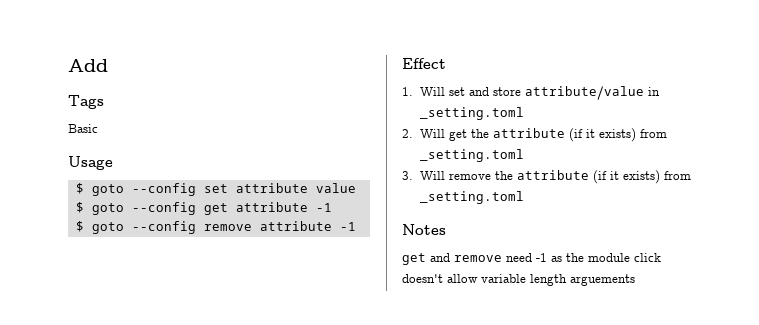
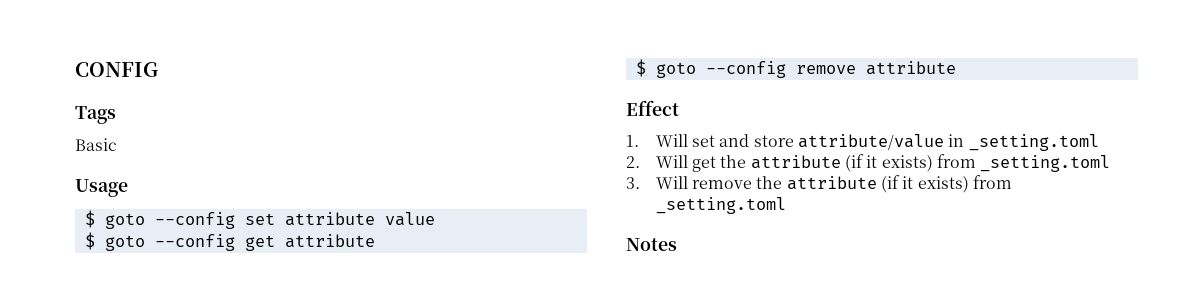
- Add
+ CONFIG
- $ goto --config get attribute -1
+ $ goto --config get attribute
- $ goto --config remove attribute -1
+ $ goto --config remove attribute
- get and remove need -1 as the module click doesn't allow variable length arguements

